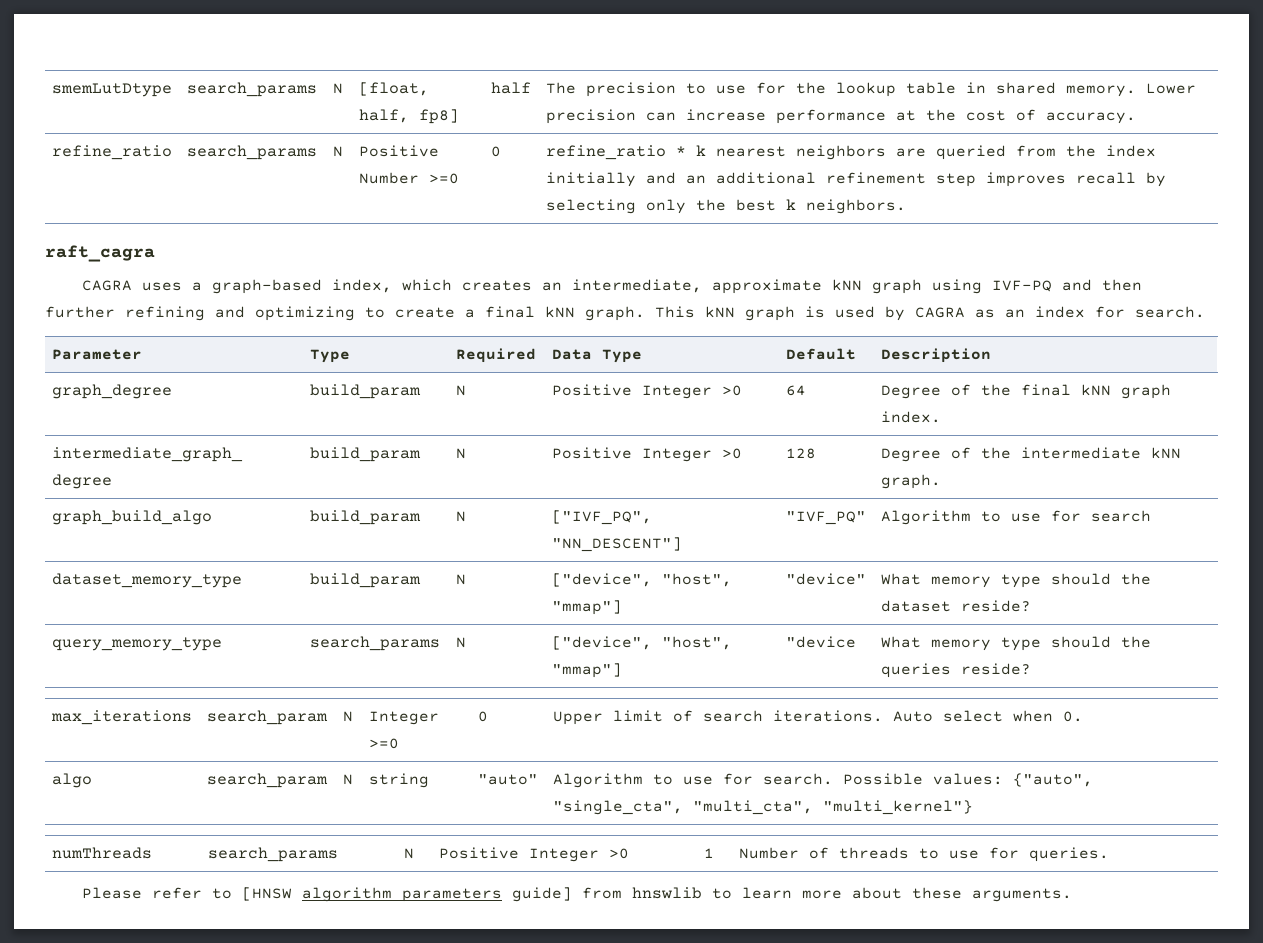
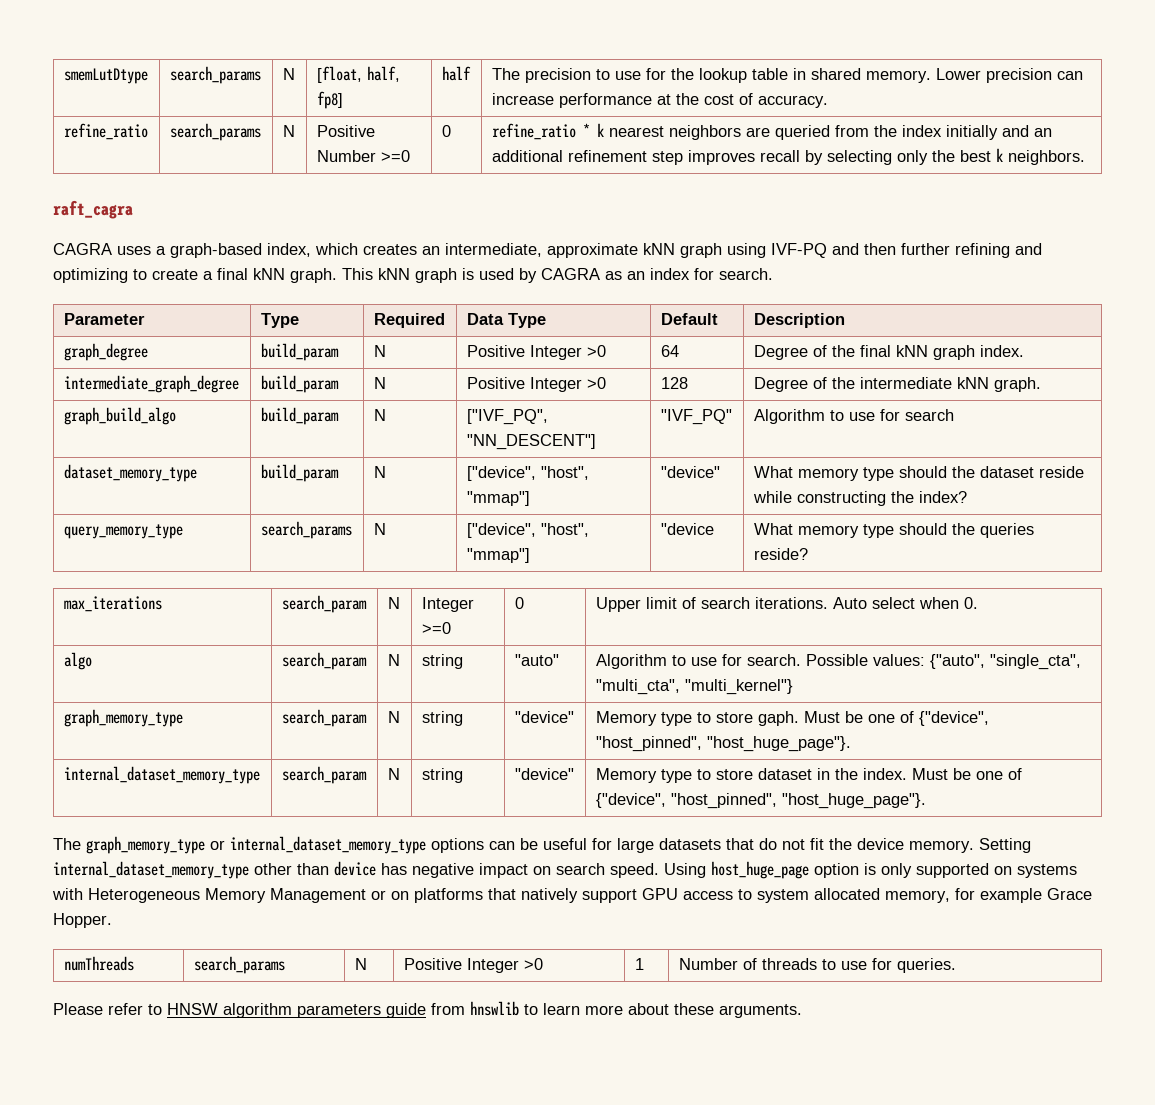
- dataset_memory_type | build_param | N | ["device", "host", "mmap"] | "device" | What memory type should the dataset reside?
+ dataset_memory_type | build_param | N | ["device", "host", "mmap"] | "device" | What memory type should the dataset reside while constructing the index?
+ graph_memory_type | search_param | N | string | "device" | Memory type to store gaph. Must be one of {"device", "host_pinned", "host_huge_page"}.
+ internal_dataset_memory_type | search_param | N | string | "device" | Memory type to store dataset in the index. Must be one of {"device", "host_pinned", "host_huge_page"}.
+ The graph_memory_type or internal_dataset_memory_type options can be useful for large datasets that do not fit the device memory. Setting internal_dataset_memory_type other than device has negative impact on search speed. Using host_huge_page option is only supported on systems with Heterogeneous Memory Management or on platforms that natively support GPU access to system allocated memory, for example Grace Hopper.
- Please refer to [HNSW algorithm parameters guide] from hnswlib to learn more about these arguments.
+ Please refer to HNSW algorithm parameters guide from hnswlib to learn more about these arguments.

